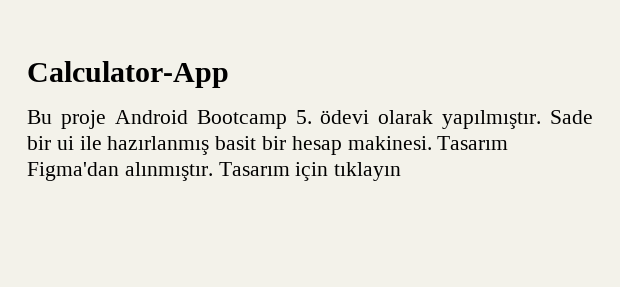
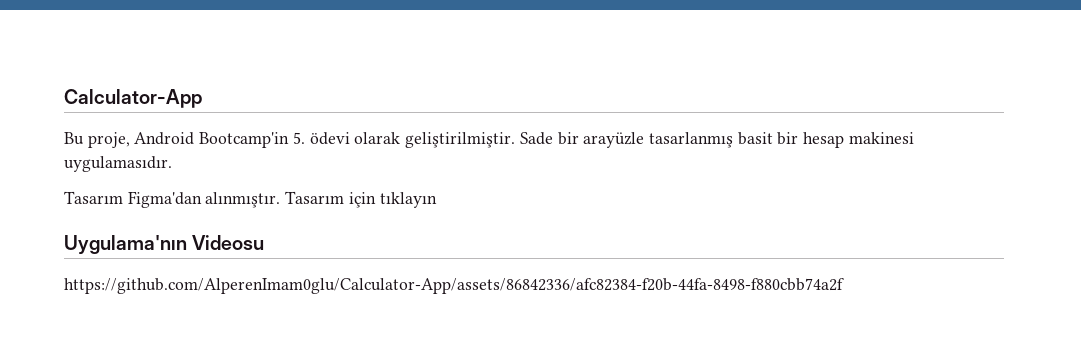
- Bu proje Android Bootcamp 5. ödevi olarak yapılmıştır.
+ Bu proje, Android Bootcamp'in 5. ödevi olarak geliştirilmiştir.
- Sade bir ui ile hazırlanmış basit bir hesap makinesi. Tasarım Figma'dan alınmıştır.
+ Sade bir arayüzle tasarlanmış basit bir hesap makinesi uygulamasıdır.
+ Tasarım Figma'dan alınmıştır.
+ Uygulama'nın Videosu
+ https://github.com/AlperenImam0glu/Calculator-App/assets/86842336/afc82384-f20b-44fa-8498-f880cbb74a2f

